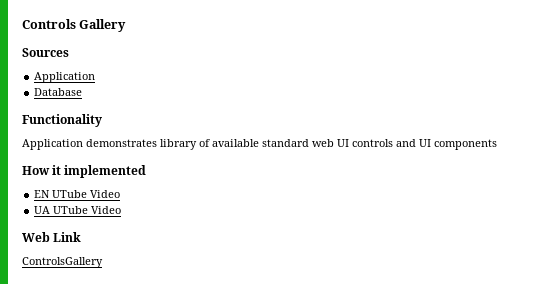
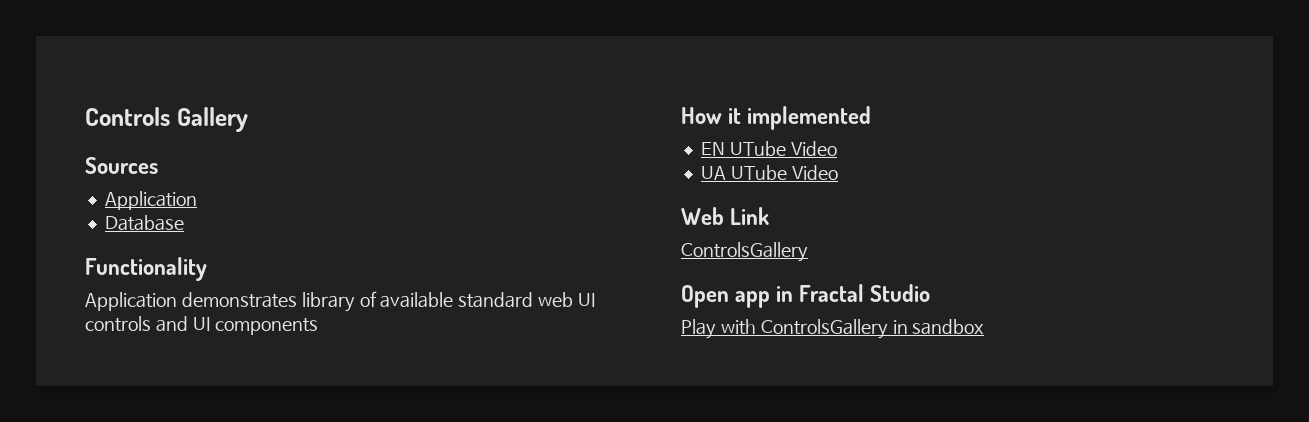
+ Open app in Fractal Studio
+ Play with ControlsGallery in sandbox

